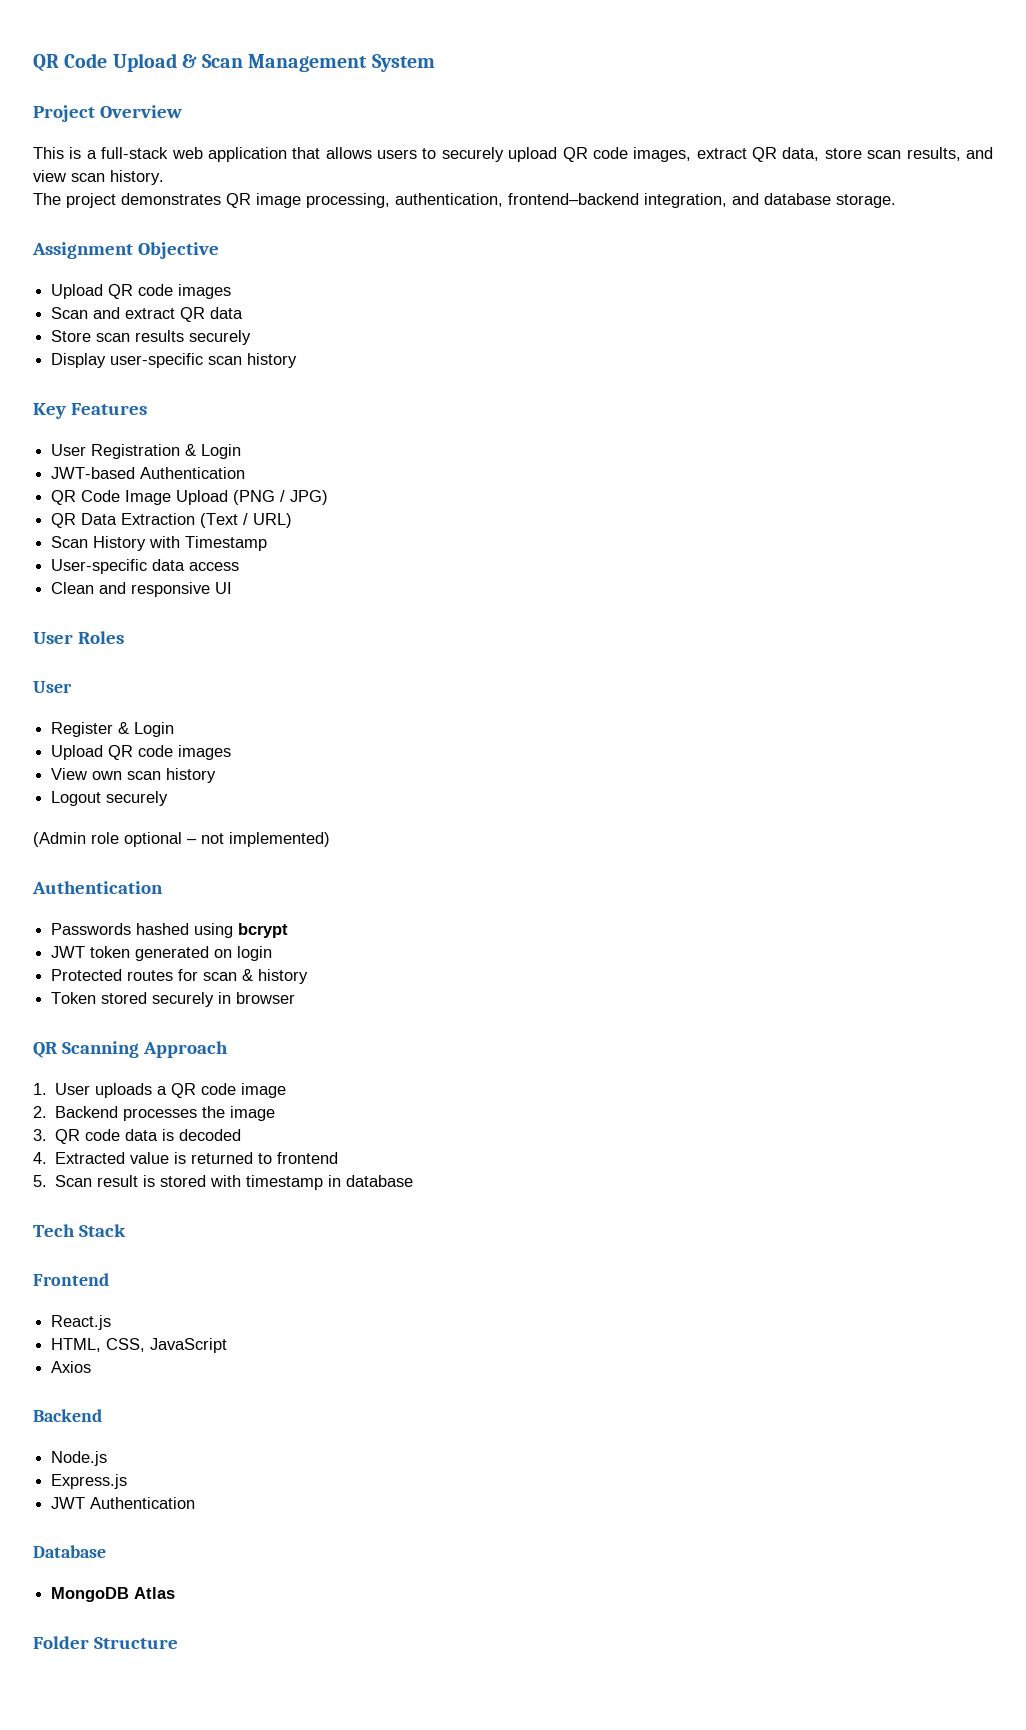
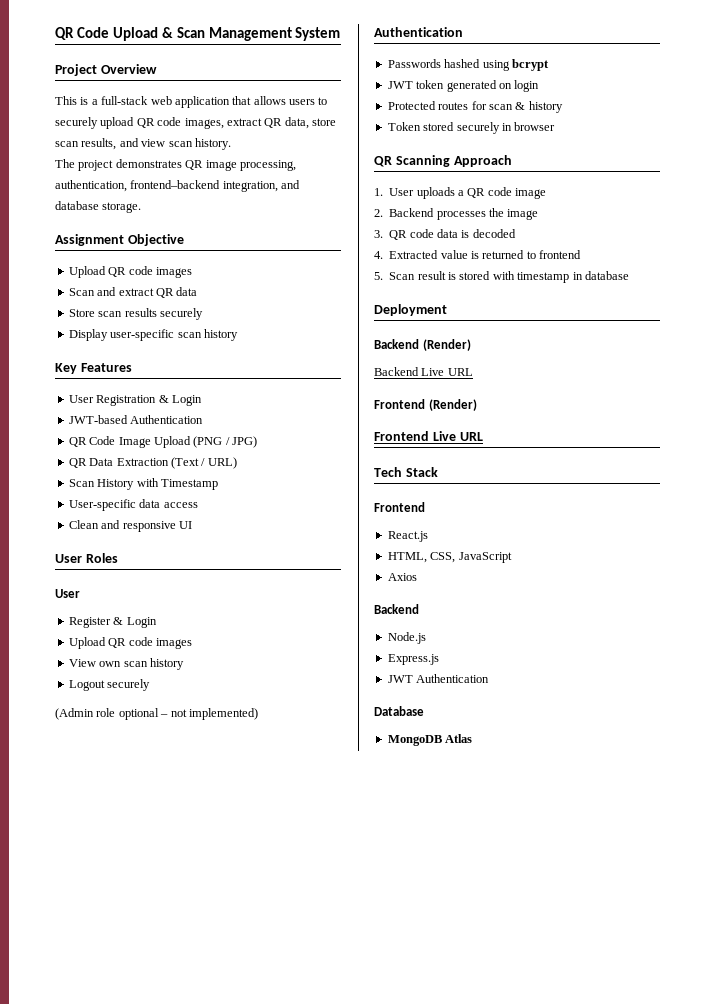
+ Deployment
+ Backend (Render)
+ Backend Live URL
+ Frontend (Render)
+ Frontend Live URL
- Folder Structure

